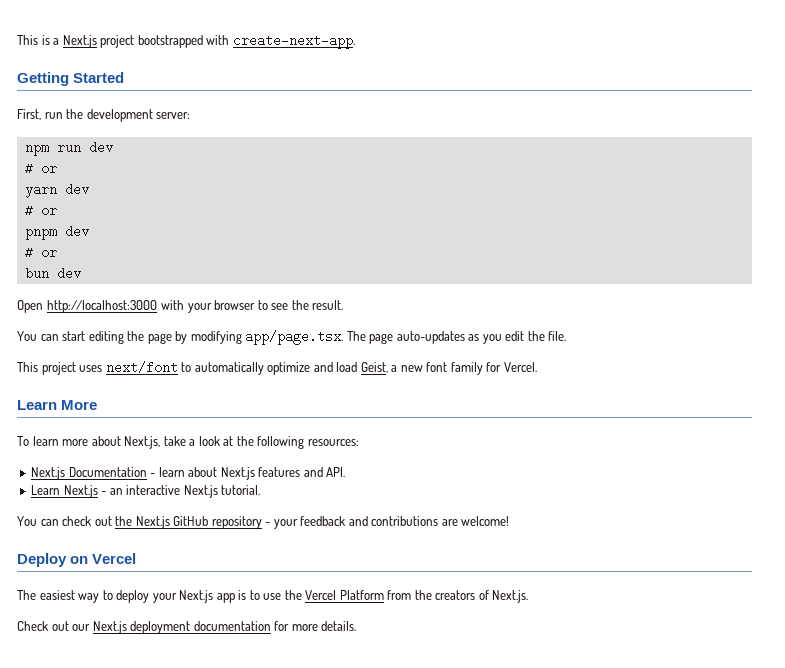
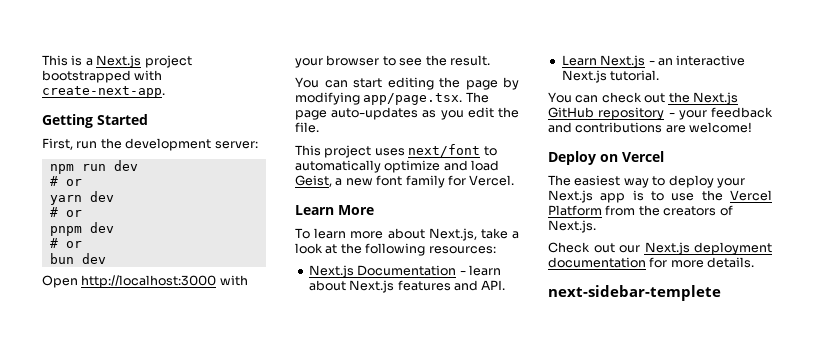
+ next-sidebar-templete

